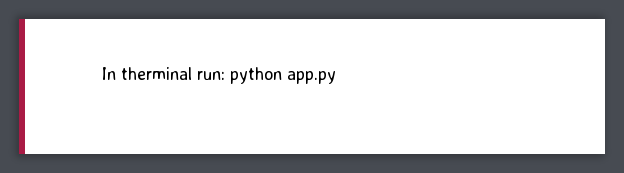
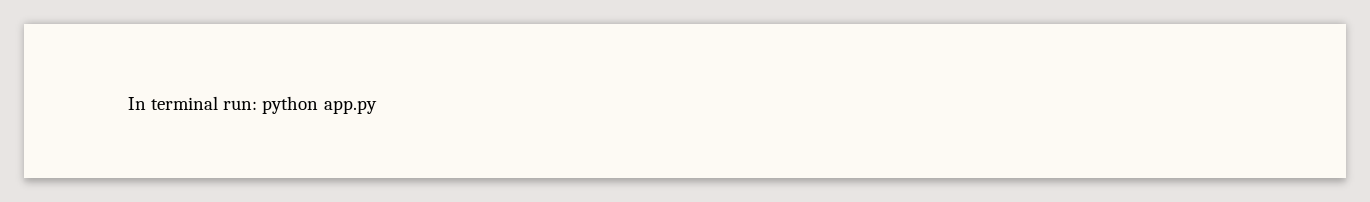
- In therminal run: python app.py
+ In terminal run: python app.py

